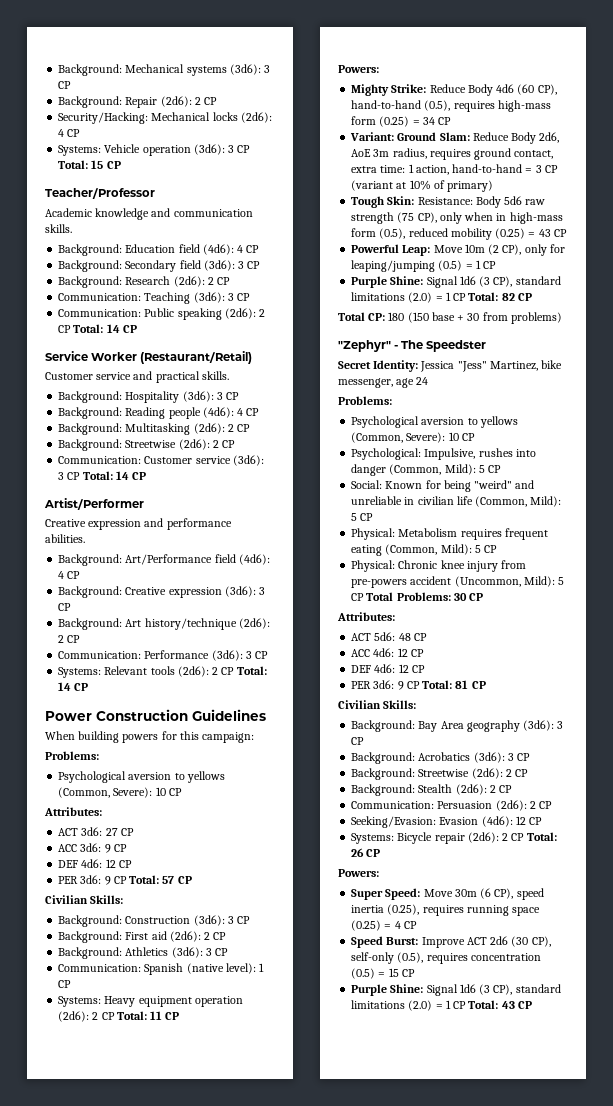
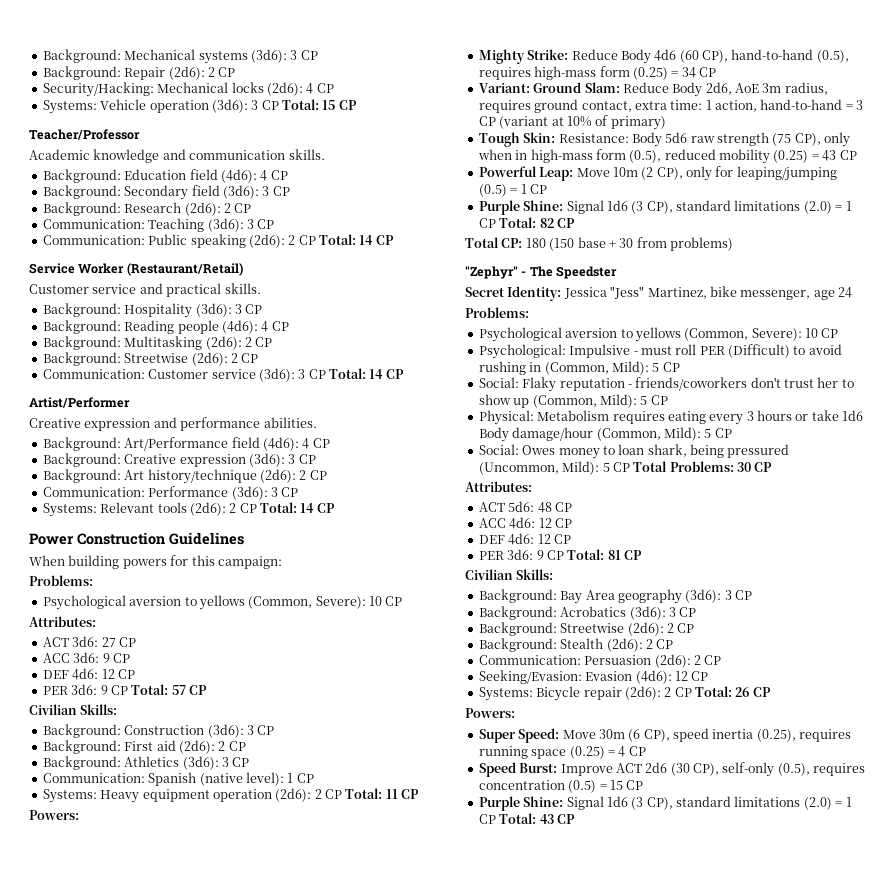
- Psychological: Impulsive, rushes into danger (Common, Mild): 5 CP
- Social: Known for being "weird" and unreliable in civilian life (Common, Mild): 5 CP
+ Psychological: Impulsive - must roll PER (Difficult) to avoid rushing in (Common, Mild): 5 CP
+ Social: Flaky reputation - friends/coworkers don't trust her to show up (Common, Mild): 5 CP
- Physical: Metabolism requires frequent eating (Common, Mild): 5 CP
- Physical: Chronic knee injury from pre-powers accident (Uncommon, Mild): 5 CP Total Problems: 30 CP
+ Physical: Metabolism requires eating every 3 hours or take 1d6 Body damage/hour (Common, Mild): 5 CP
+ Social: Owes money to loan shark, being pressured (Uncommon, Mild): 5 CP Total Problems: 30 CP

